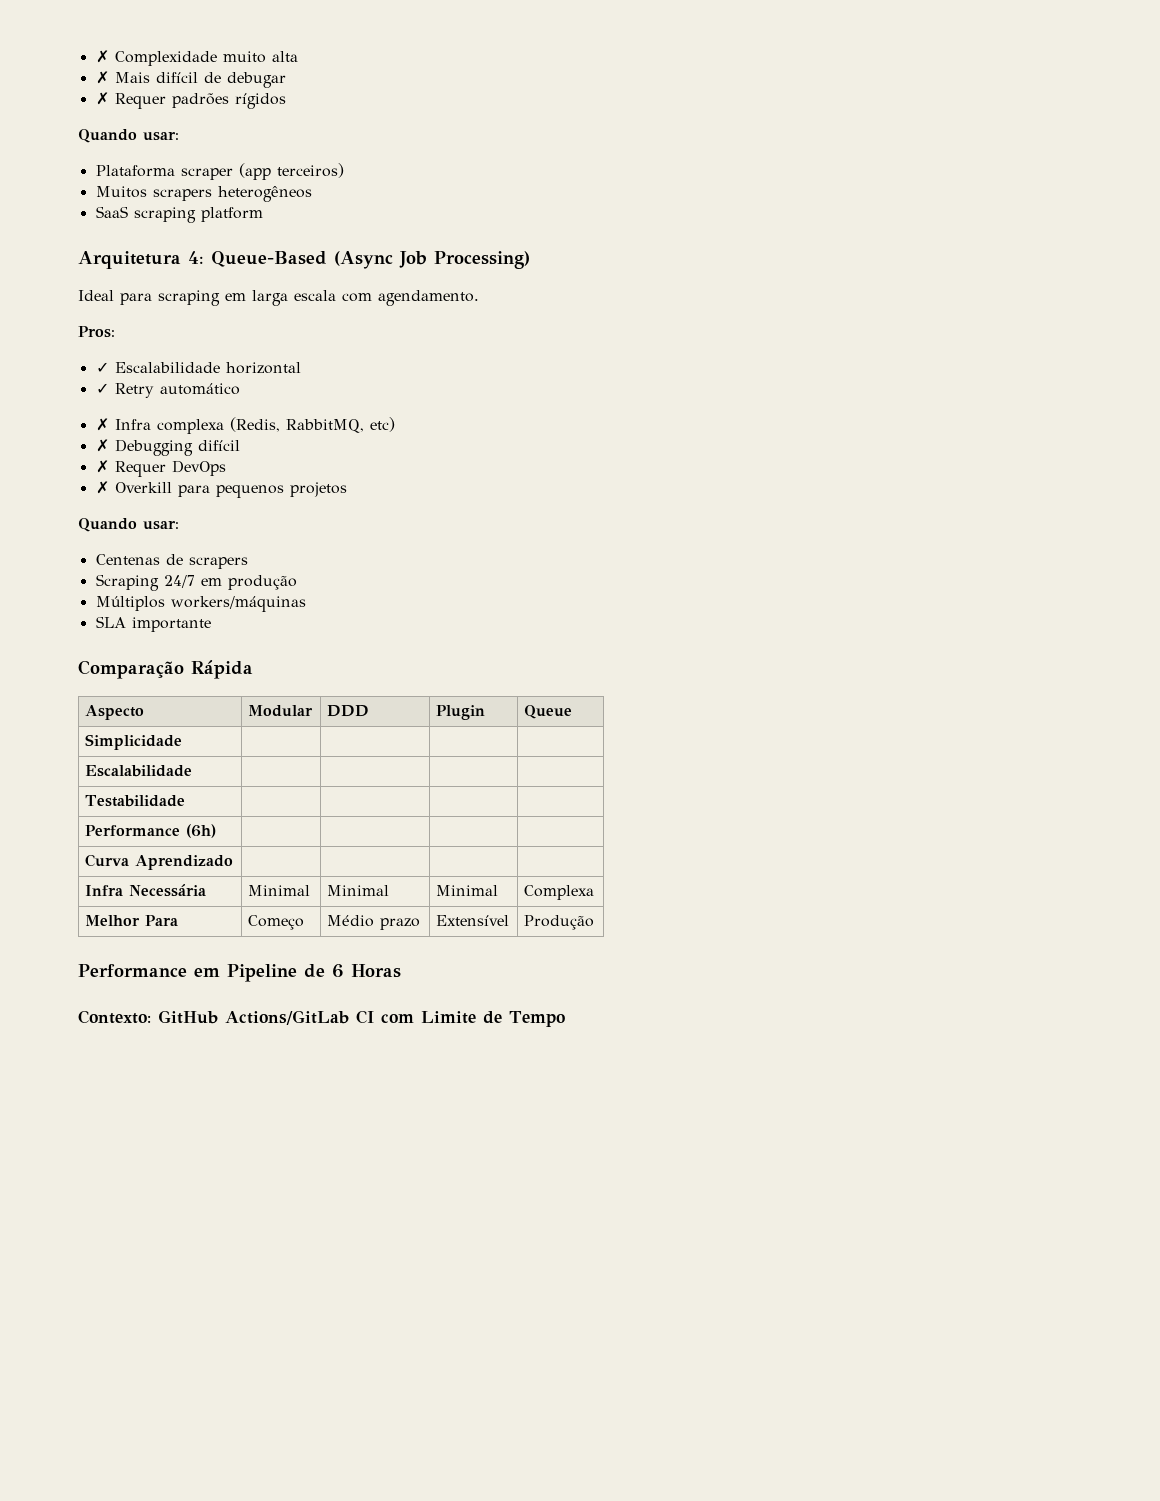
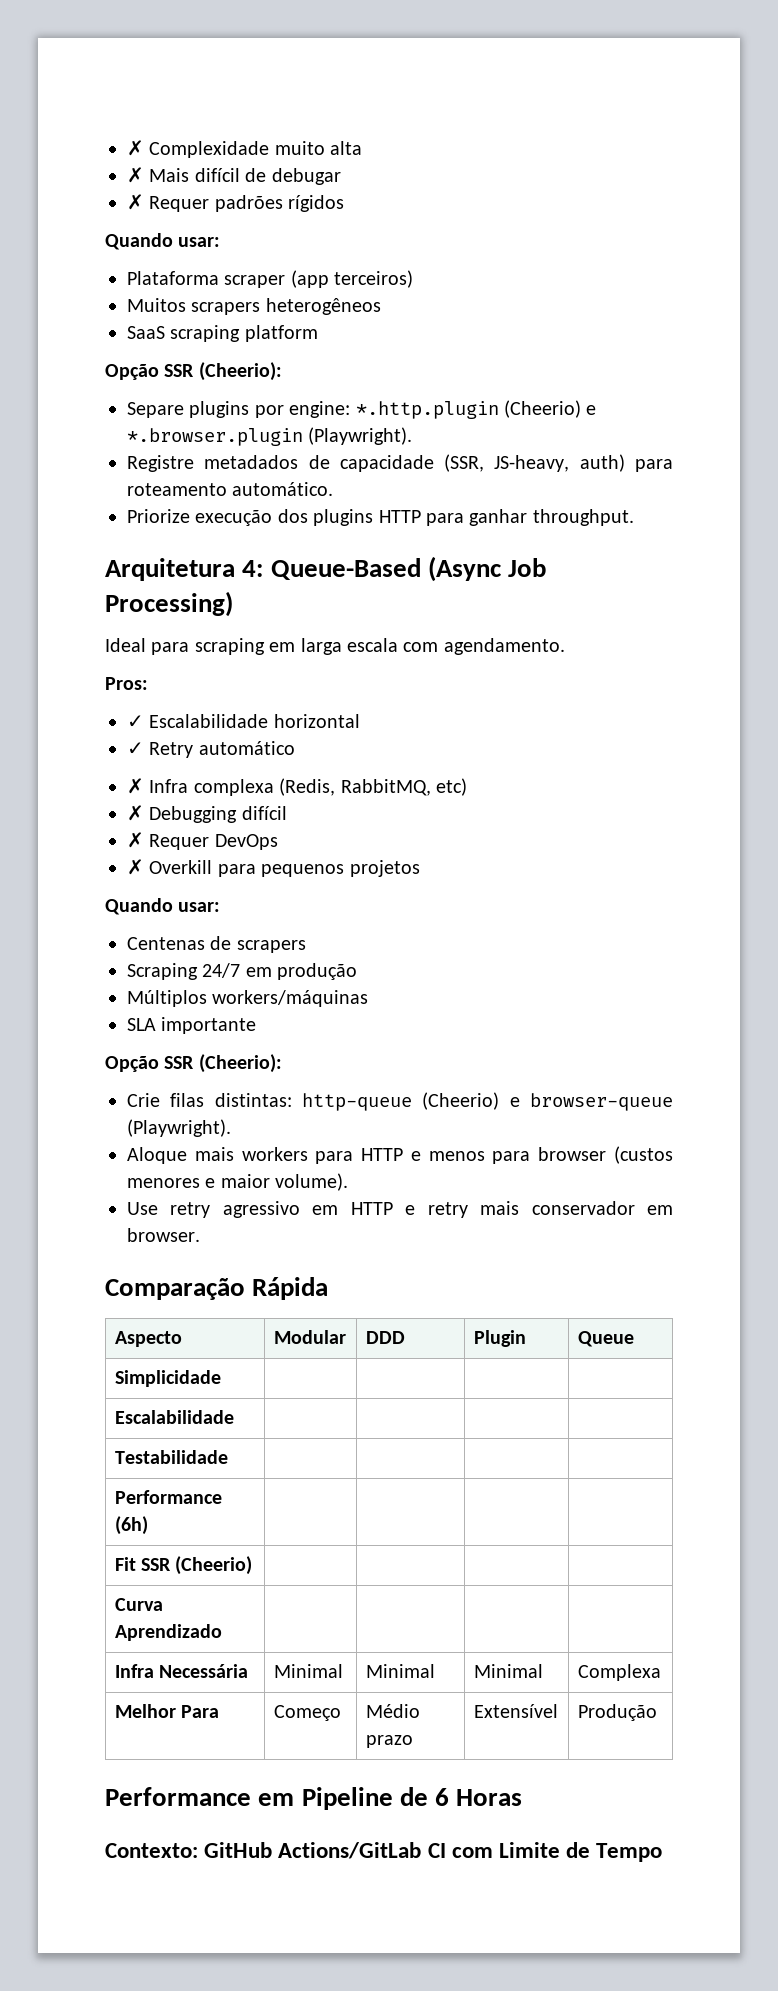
  SaaS scraping platform
+ Opção SSR (Cheerio):
+ Separe plugins por engine: *.http.plugin (Cheerio) e *.browser.plugin (Playwright).
+ Registre metadados de capacidade (SSR, JS-heavy, auth) para roteamento automático.
+ Priorize execução dos plugins HTTP para ganhar throughput.
  SLA importante
+ Opção SSR (Cheerio):
+ Crie filas distintas: http-queue (Cheerio) e browser-queue (Playwright).
+ Aloque mais workers para HTTP e menos para browser (custos menores e maior volume).
+ Use retry agressivo em HTTP e retry mais conservador em browser.
+ Fit SSR (Cheerio) | | | |

